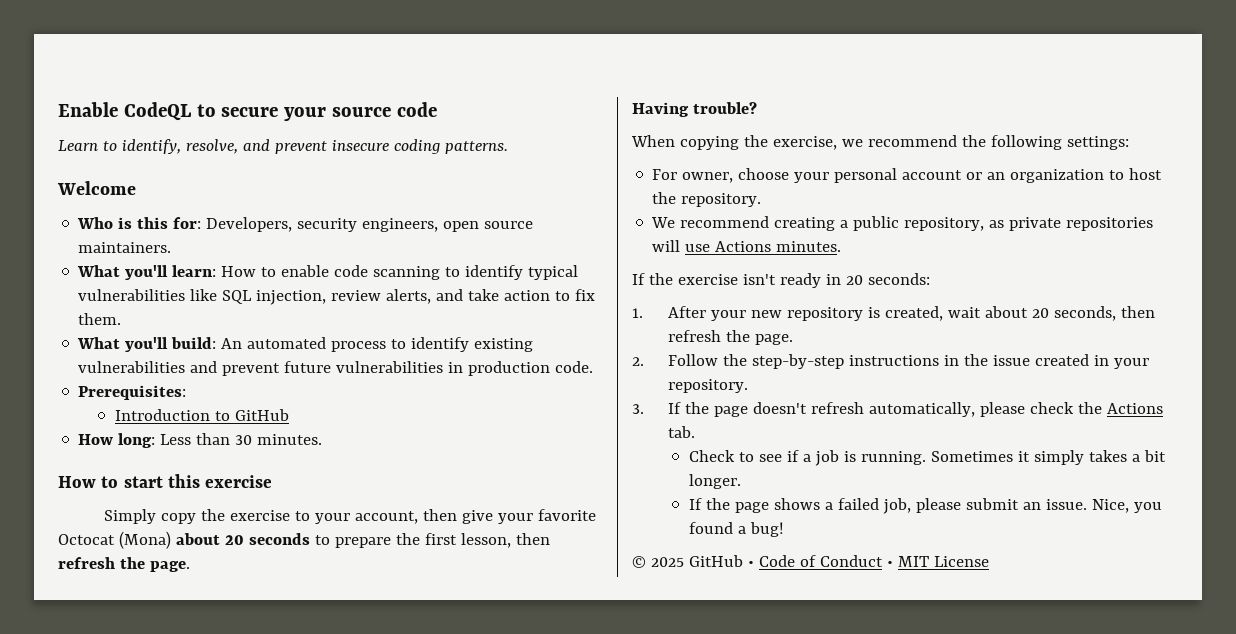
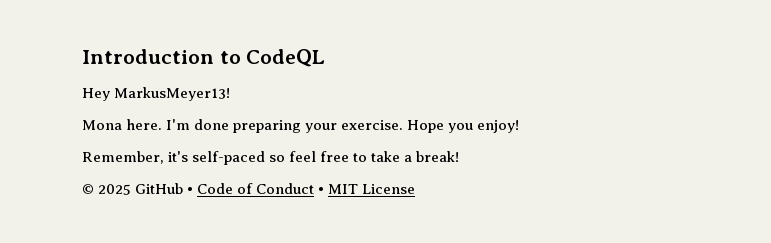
- Enable CodeQL to secure your source code
- Learn to identify, resolve, and prevent insecure coding patterns.
- Welcome
- Who is this for: Developers, security engineers, open source maintainers.
- What you'll learn: How to enable code scanning to identify typical vulnerabilities like SQL injection, review alerts, and take action to fix them.
- What you'll build: An automated process to identify existing vulnerabilities and prevent future vulnerabilities in production code.
- Prerequisites:
- Introduction to GitHub
- How long: Less than 30 minutes.
- How to start this exercise
- Simply copy the exercise to your account, then give your favorite Octocat (Mona) about 20 seconds to prepare the first lesson, then refresh the page.
- Having trouble?
- When copying the exercise, we recommend the following settings:
- For owner, choose your personal account or an organization to host the repository.
- We recommend creating a public repository, as private repositories will use Actions minutes.
- If the exercise isn't ready in 20 seconds:
- 1. After your new repository is created, wait about 20 seconds, then refresh the page.
- 2. Follow the step-by-step instructions in the issue created in your repository.
- 3. If the page doesn't refresh automatically, please check the Actions tab.
- Check to see if a job is running. Sometimes it simply takes a bit longer.
- If the page shows a failed job, please submit an issue. Nice, you found a bug!
+ Introduction to CodeQL
+ Hey MarkusMeyer13!
+ Mona here. I'm done preparing your exercise. Hope you enjoy!
+ Remember, it's self-paced so feel free to take a break!

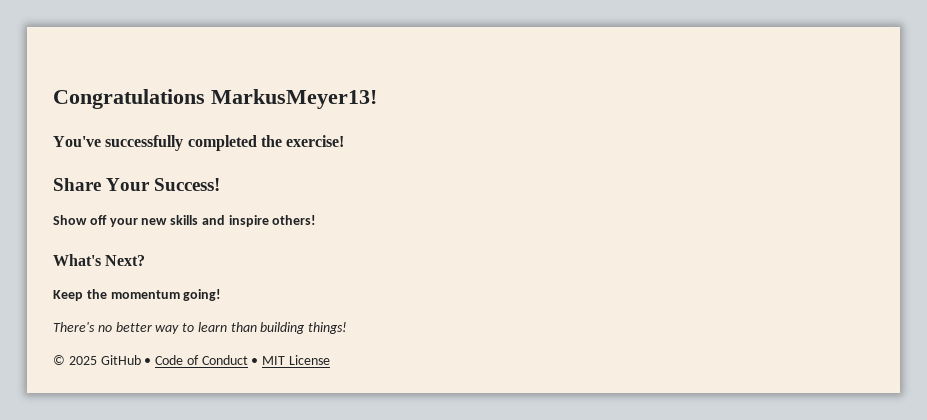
- Introduction to CodeQL
- Hey MarkusMeyer13!
- Mona here. I'm done preparing your exercise. Hope you enjoy!
- Remember, it's self-paced so feel free to take a break!
+ Congratulations MarkusMeyer13!
+ You've successfully completed the exercise!
+ Share Your Success!
+ Show off your new skills and inspire others!
+ What's Next?
+ Keep the momentum going!
+ There's no better way to learn than building things!

